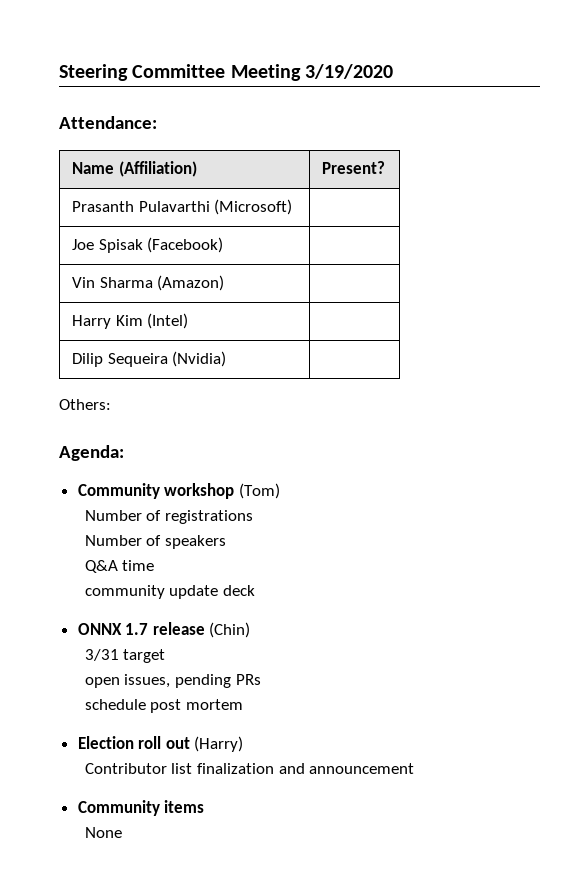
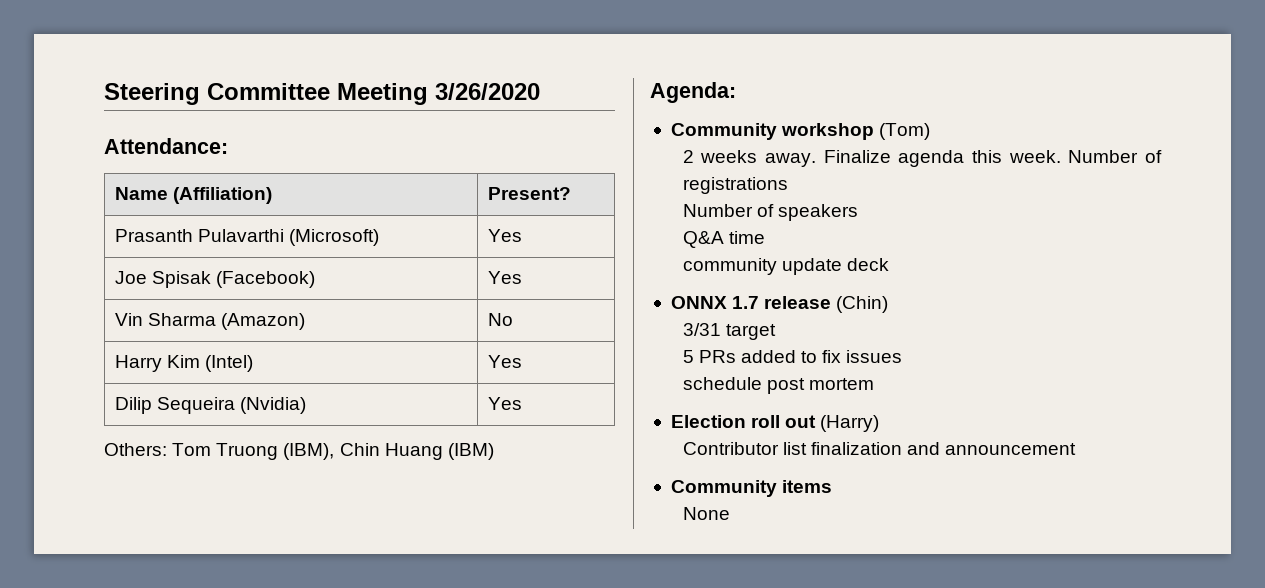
- Steering Committee Meeting 3/19/2020
+ Steering Committee Meeting 3/26/2020
- Prasanth Pulavarthi (Microsoft) |
+ Prasanth Pulavarthi (Microsoft) | Yes
- Joe Spisak (Facebook) |
+ Joe Spisak (Facebook) | Yes
- Vin Sharma (Amazon) |
+ Vin Sharma (Amazon) | No
- Harry Kim (Intel) |
+ Harry Kim (Intel) | Yes
- Dilip Sequeira (Nvidia) |
+ Dilip Sequeira (Nvidia) | Yes
- Others:
+ Others: Tom Truong (IBM), Chin Huang (IBM)
  Agenda:
  Community workshop (Tom)
- Number of registrations
+ 2 weeks away. Finalize agenda this week. Number of registrations
- open issues, pending PRs
+ 5 PRs added to fix issues

